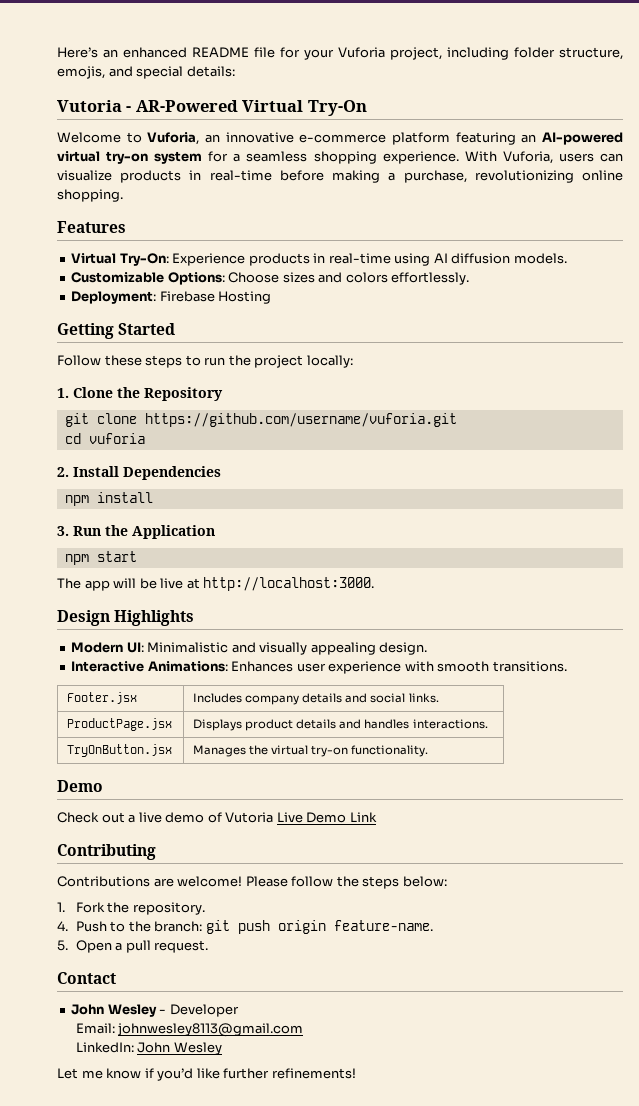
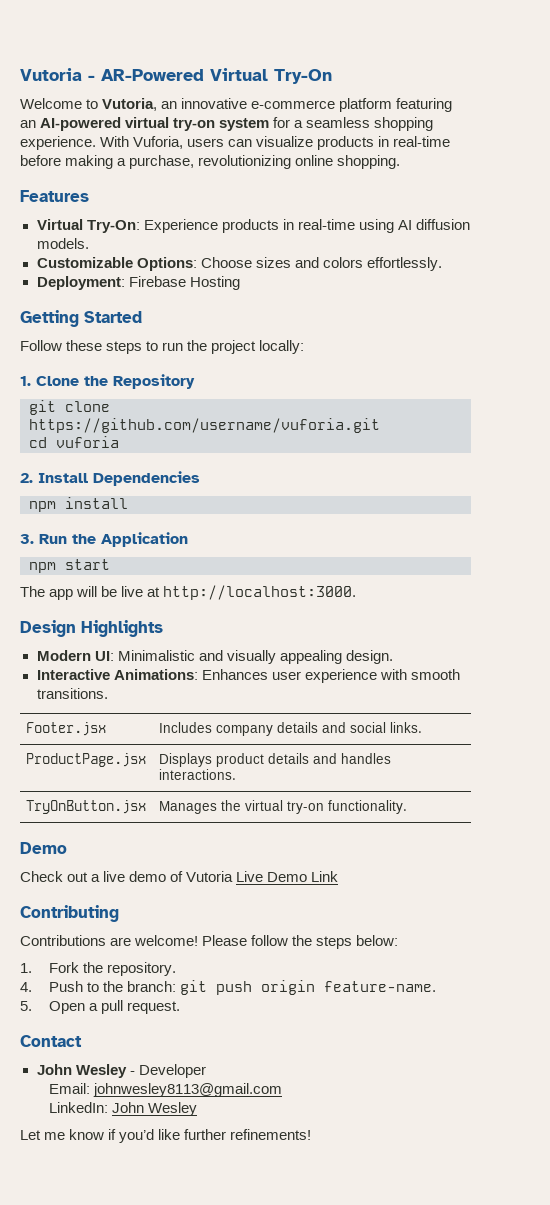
- Here’s an enhanced README file for your Vuforia project, including folder structure, emojis, and special details:
- Welcome to Vuforia, an innovative e-commerce platform featuring an AI-powered virtual try-on system for a seamless shopping experience.
+ Welcome to Vutoria, an innovative e-commerce platform featuring an AI-powered virtual try-on system for a seamless shopping experience.

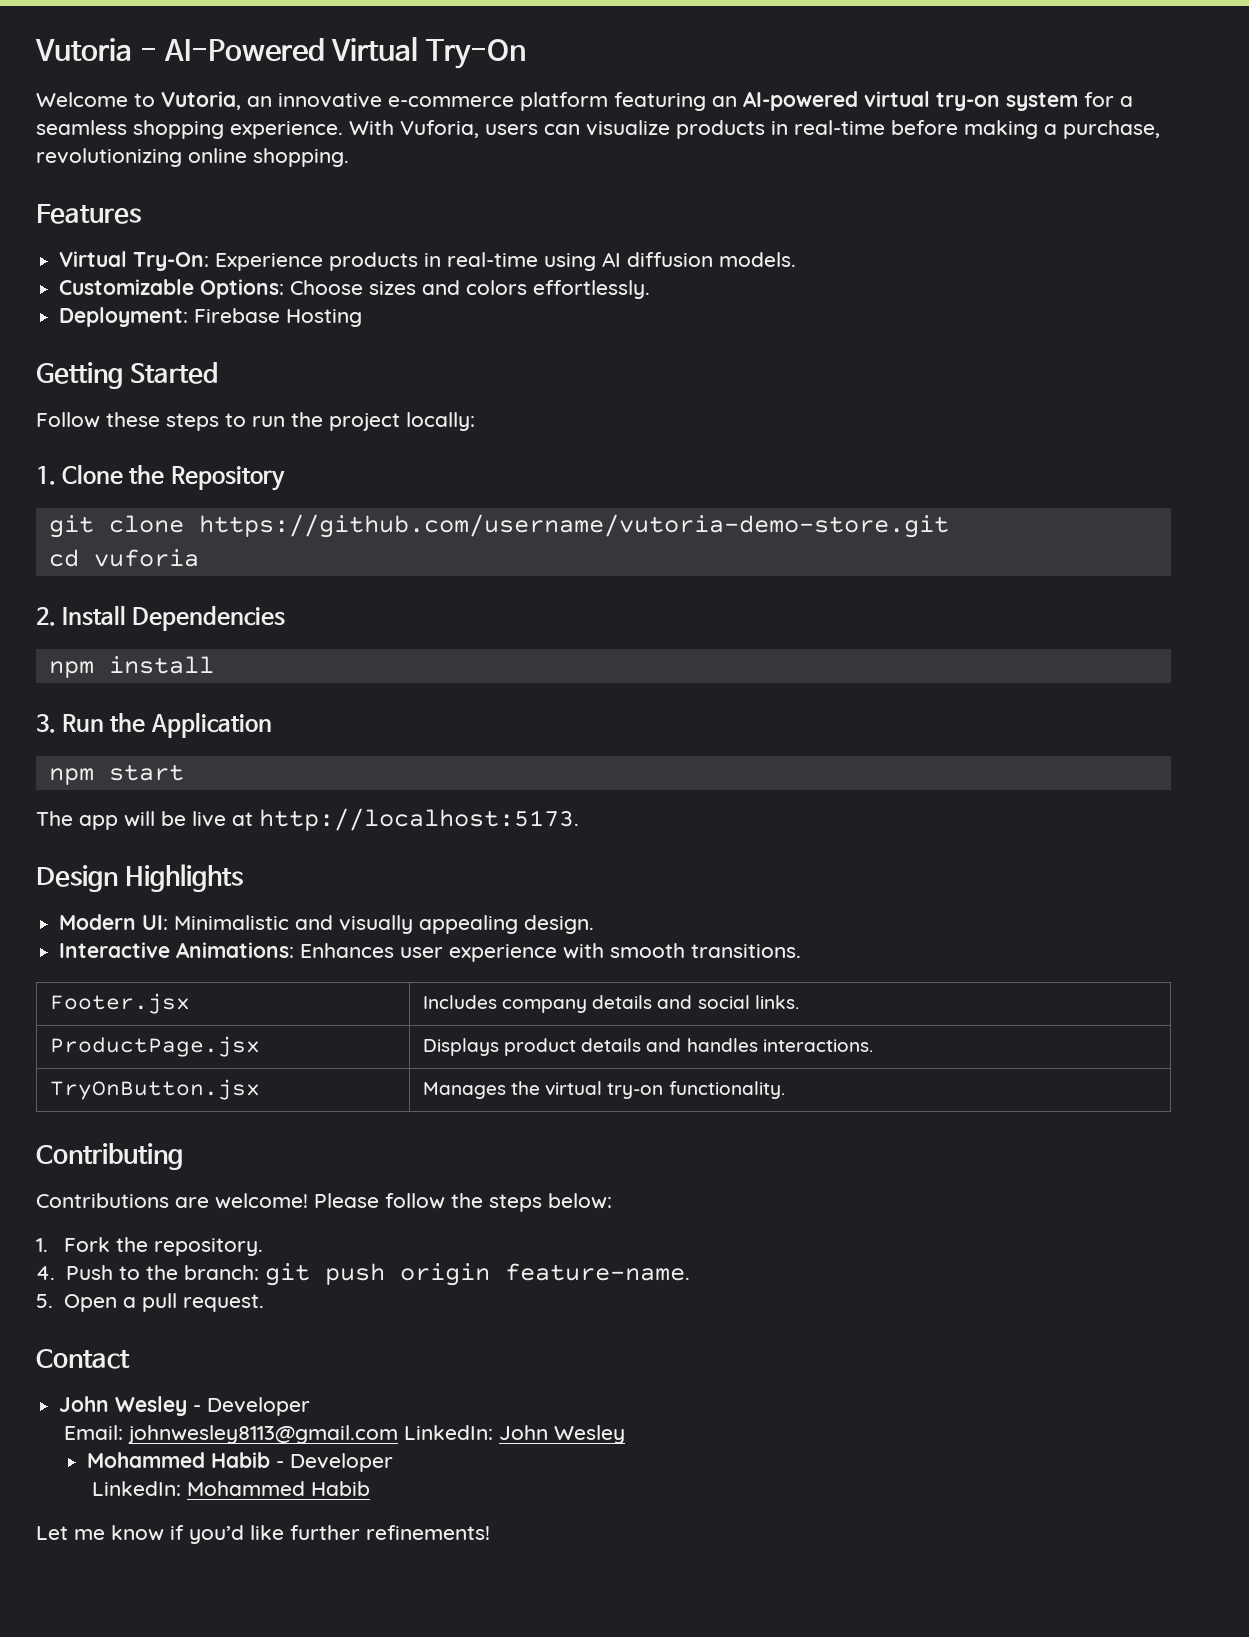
- Vutoria - AR-Powered Virtual Try-On
+ Vutoria - AI-Powered Virtual Try-On
- git clone https://github.com/username/vuforia.git
+ git clone https://github.com/username/vutoria-demo-store.git
- The app will be live at http://localhost:3000.
+ The app will be live at http://localhost:5173.
  TryOnButton.jsx | Manages the virtual try-on functionality.
- Demo
- Check out a live demo of Vutoria Live Demo Link
- Email: johnwesley8113@gmail.com
- LinkedIn: John Wesley
+ Email: johnwesley8113@gmail.com LinkedIn: John Wesley
+ Mohammed Habib - Developer
+ LinkedIn: Mohammed Habib

